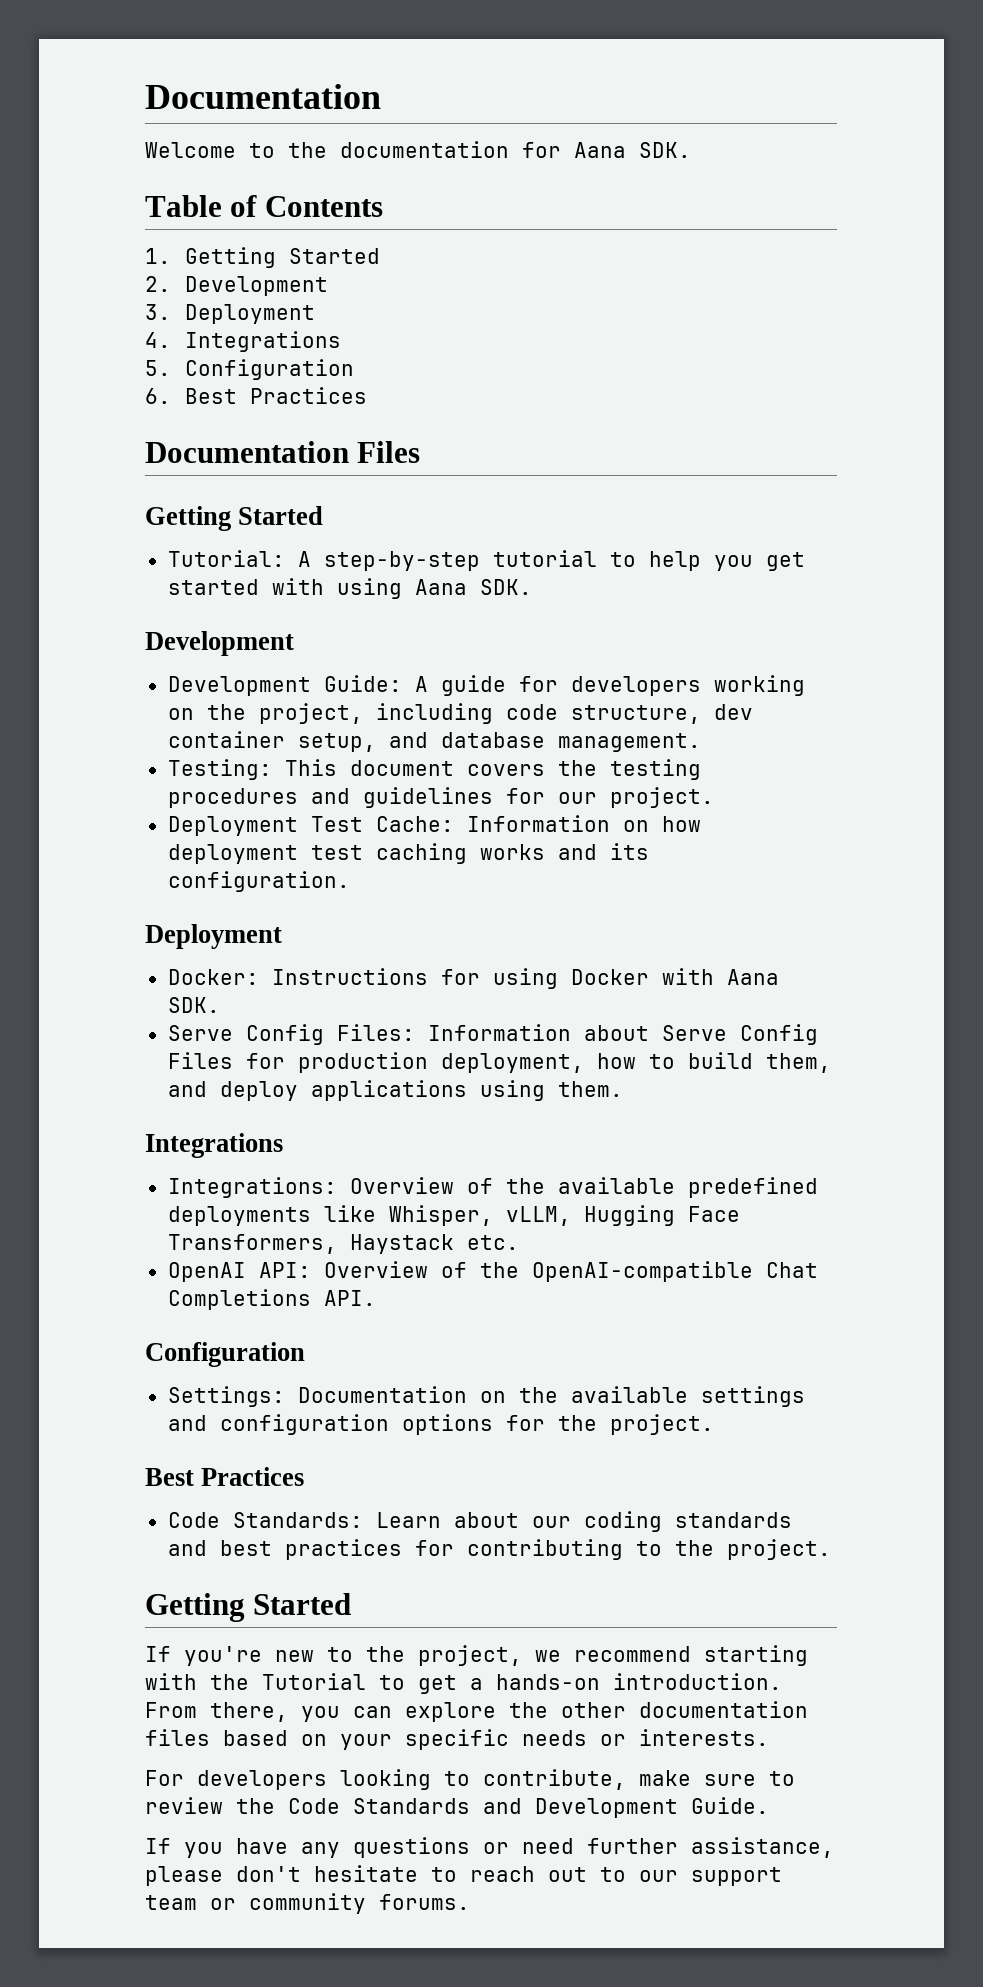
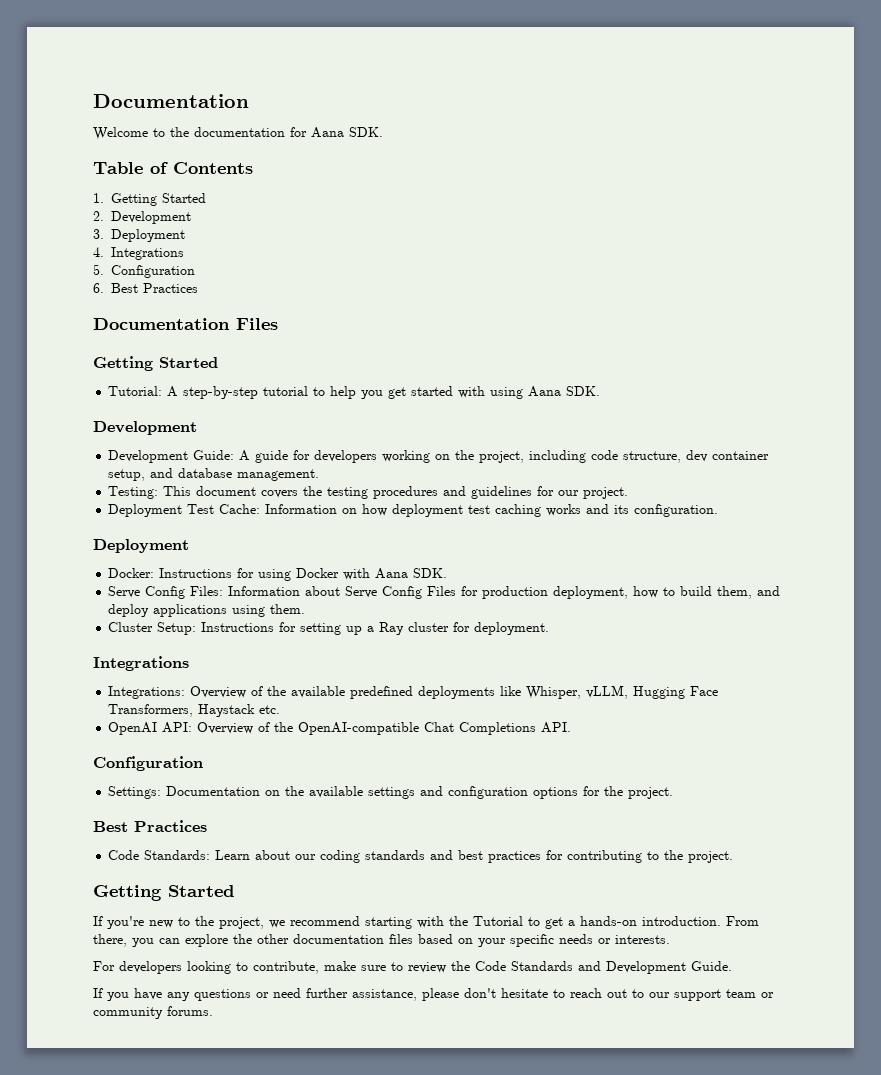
+ Cluster Setup: Instructions for setting up a Ray cluster for deployment.

